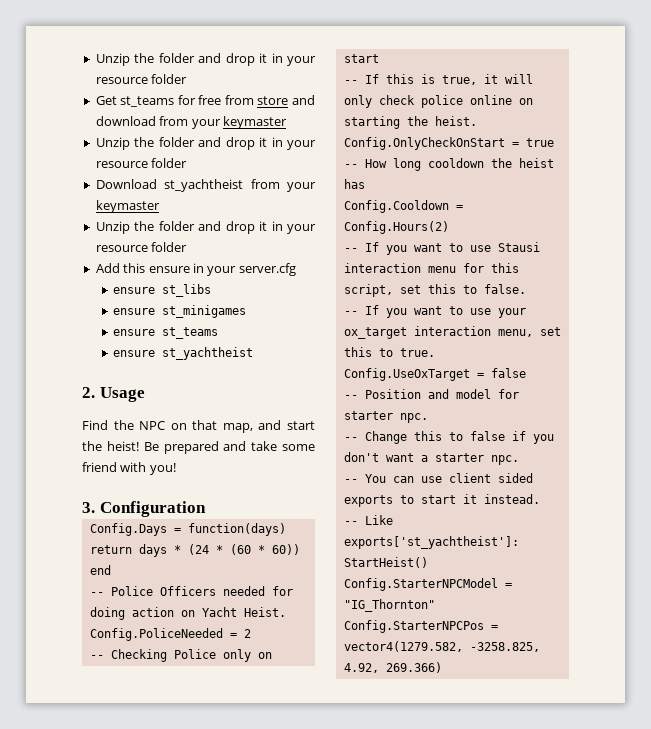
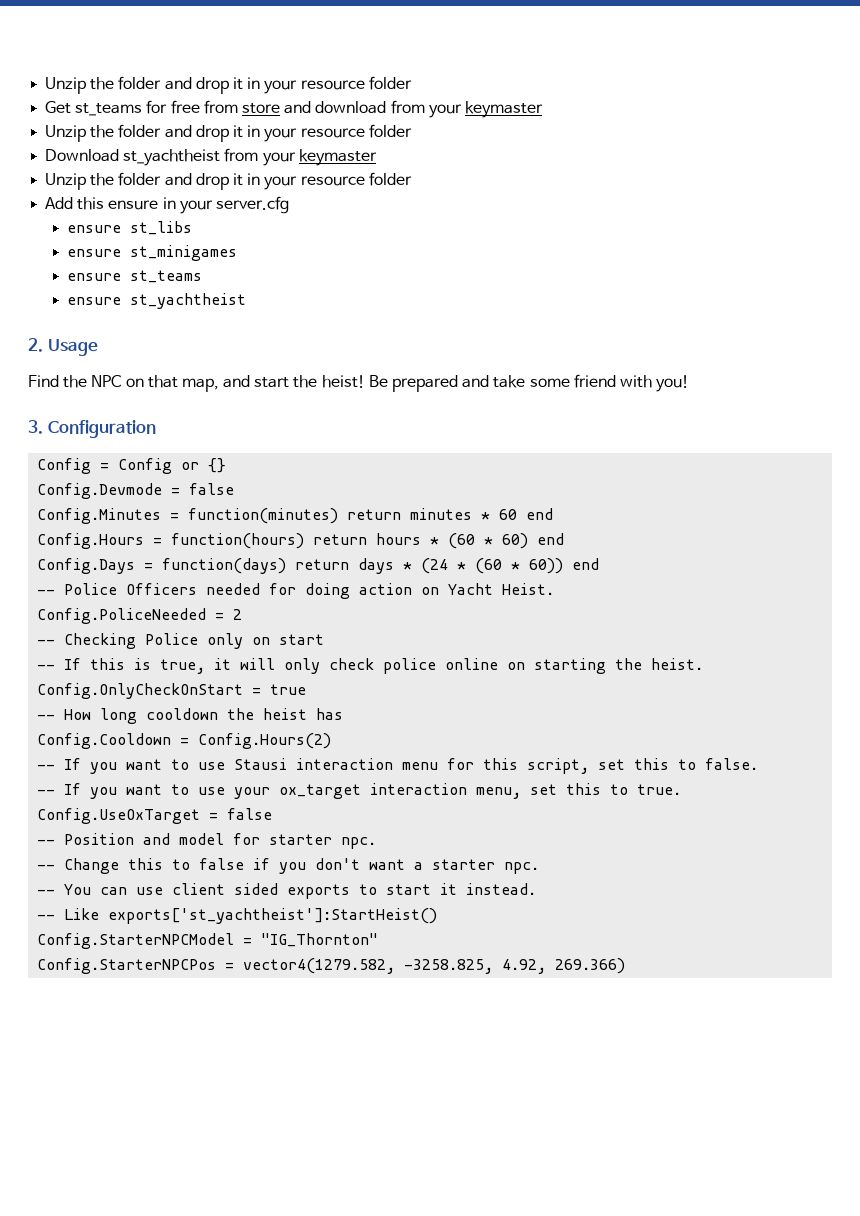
+ Config = Config or {}
+ Config.Devmode = false
+ Config.Minutes = function(minutes) return minutes * 60 end
+ Config.Hours = function(hours) return hours * (60 * 60) end

